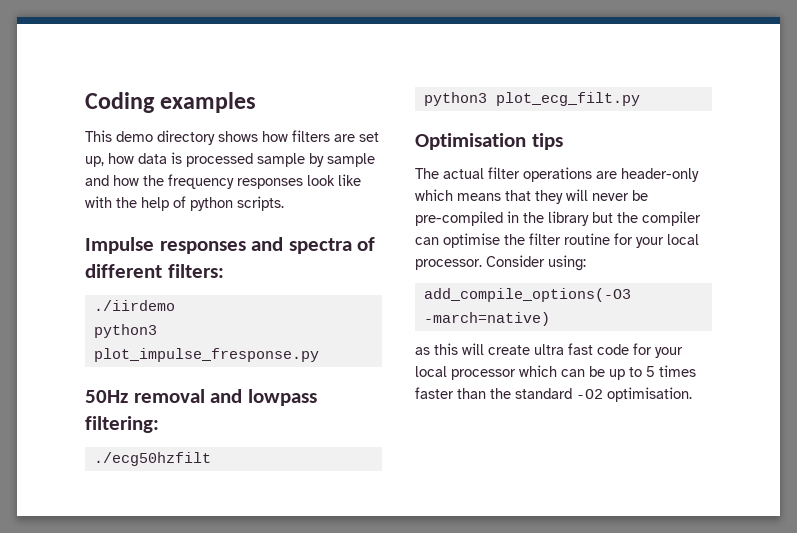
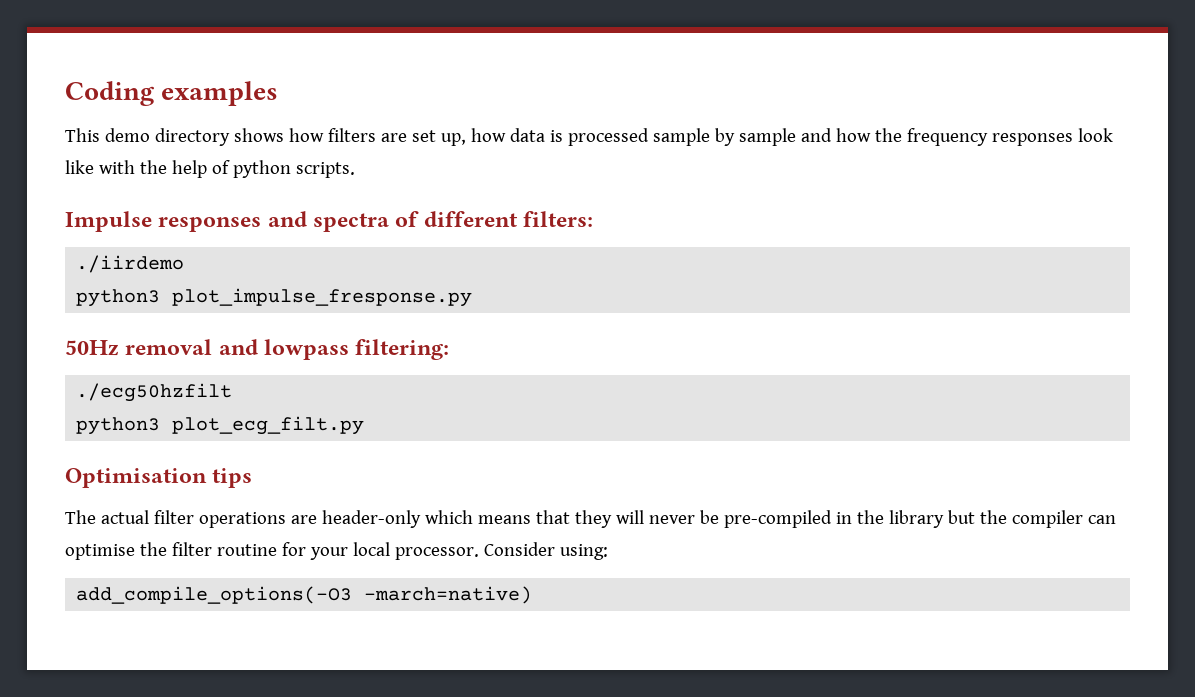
- as this will create ultra fast code for your local processor which can be up to 5 times faster than the standard -O2 optimisation.

